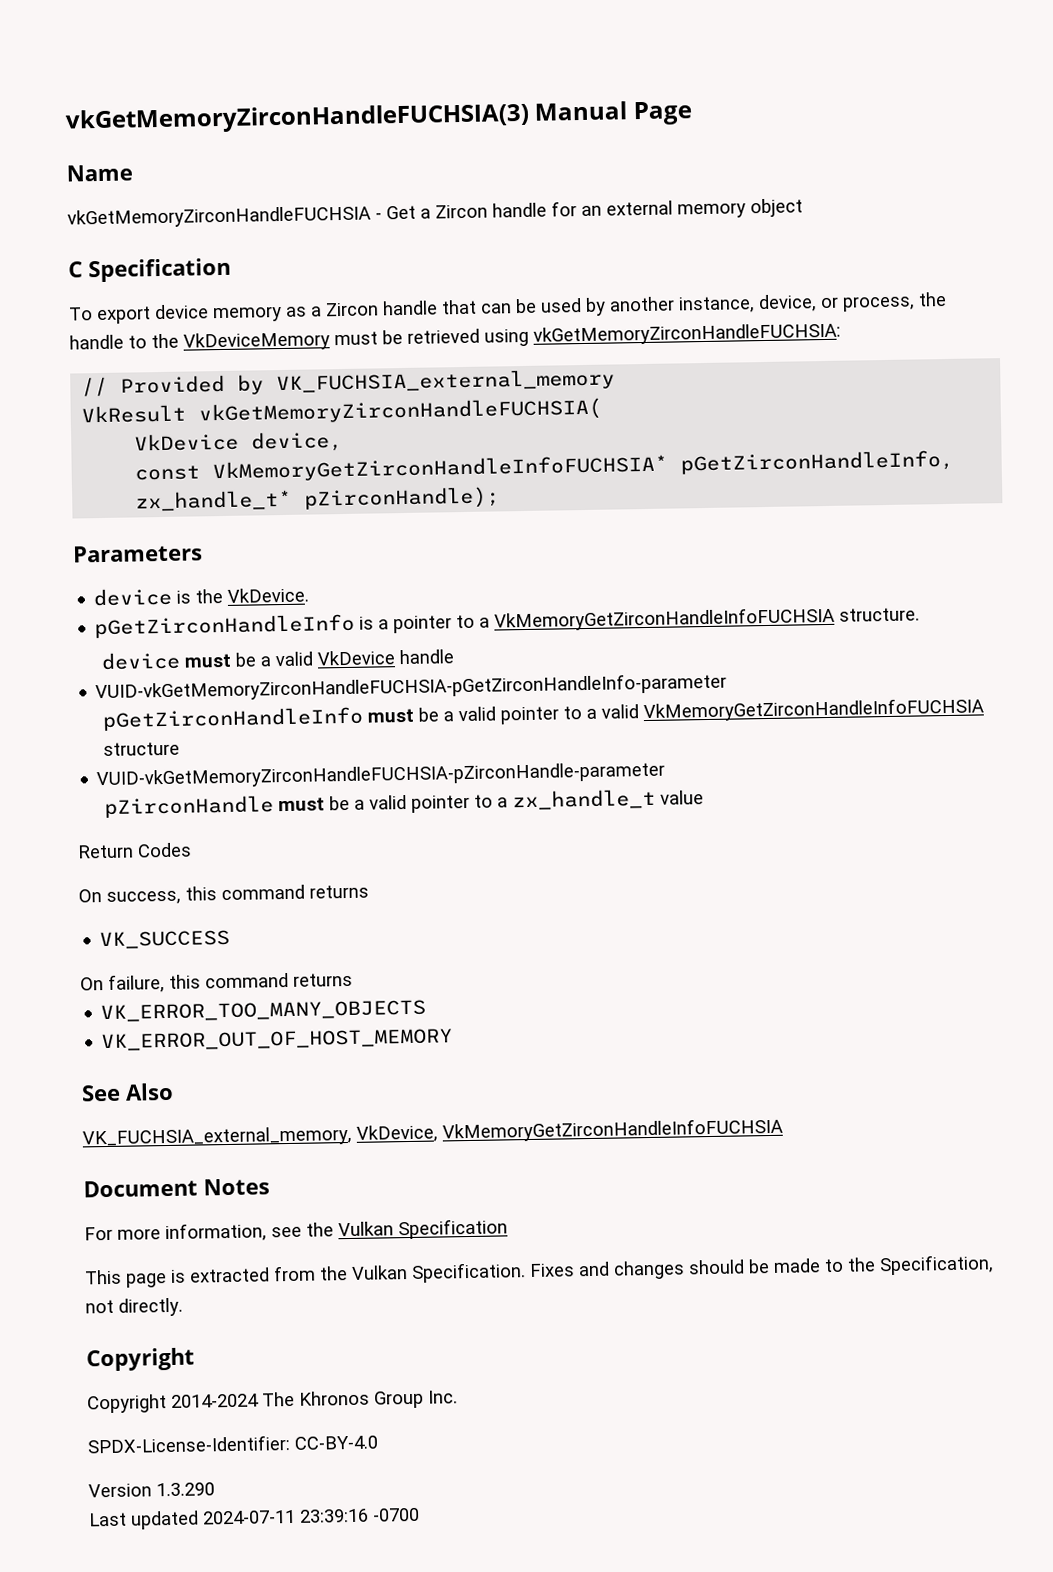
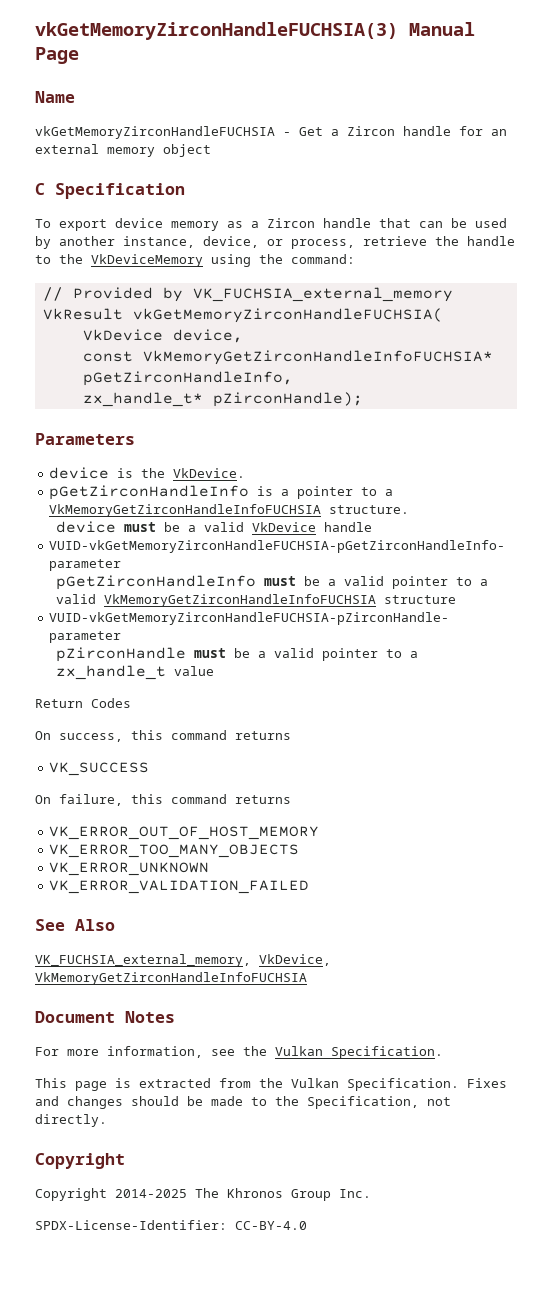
- To export device memory as a Zircon handle that can be used by another instance, device, or process, the handle to the VkDeviceMemory must be retrieved using vkGetMemoryZirconHandleFUCHSIA:
+ To export device memory as a Zircon handle that can be used by another instance, device, or process, retrieve the handle to the VkDeviceMemory using the command:
+ VK_ERROR_OUT_OF_HOST_MEMORY
- VK_ERROR_OUT_OF_HOST_MEMORY
+ VK_ERROR_UNKNOWN
+ VK_ERROR_VALIDATION_FAILED
- For more information, see the Vulkan Specification
+ For more information, see the Vulkan Specification.
- Copyright 2014-2024 The Khronos Group Inc.
+ Copyright 2014-2025 The Khronos Group Inc.
- Version 1.3.290
- Last updated 2024-07-11 23:39:16 -0700

